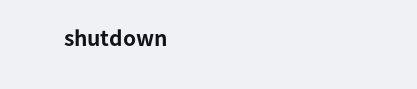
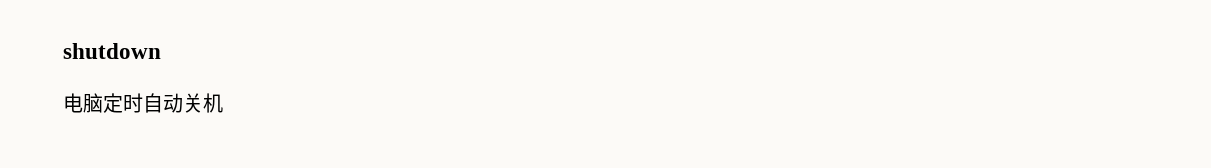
+ 电脑定时自动关机

